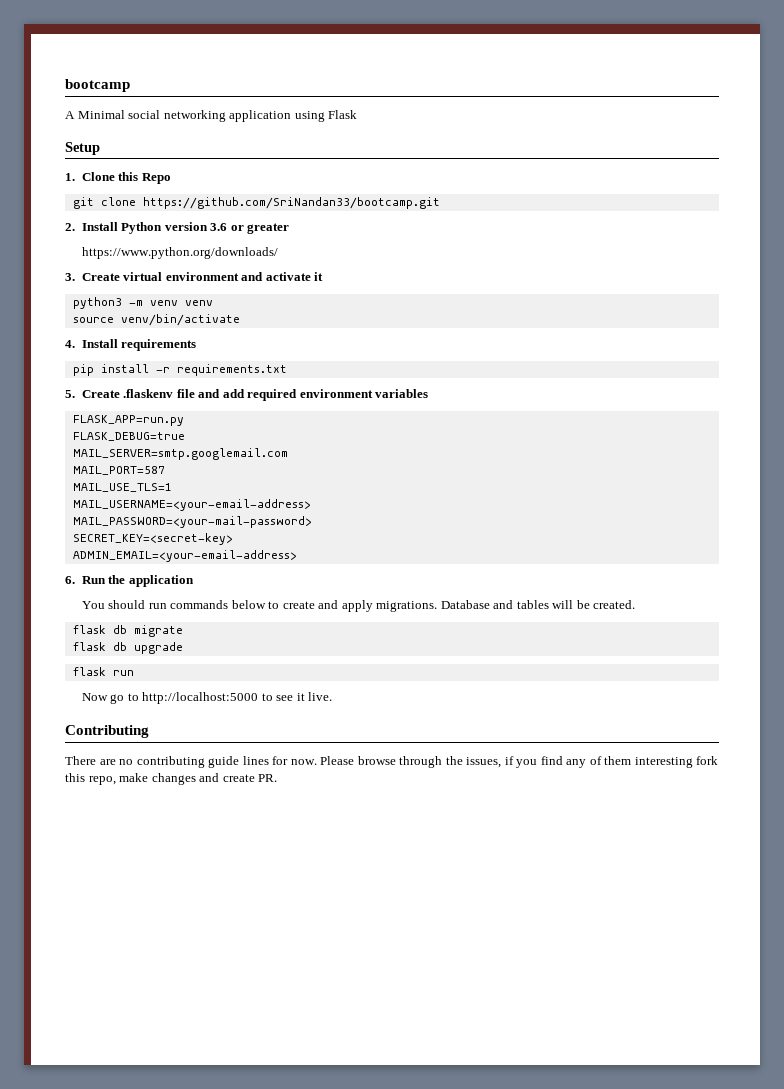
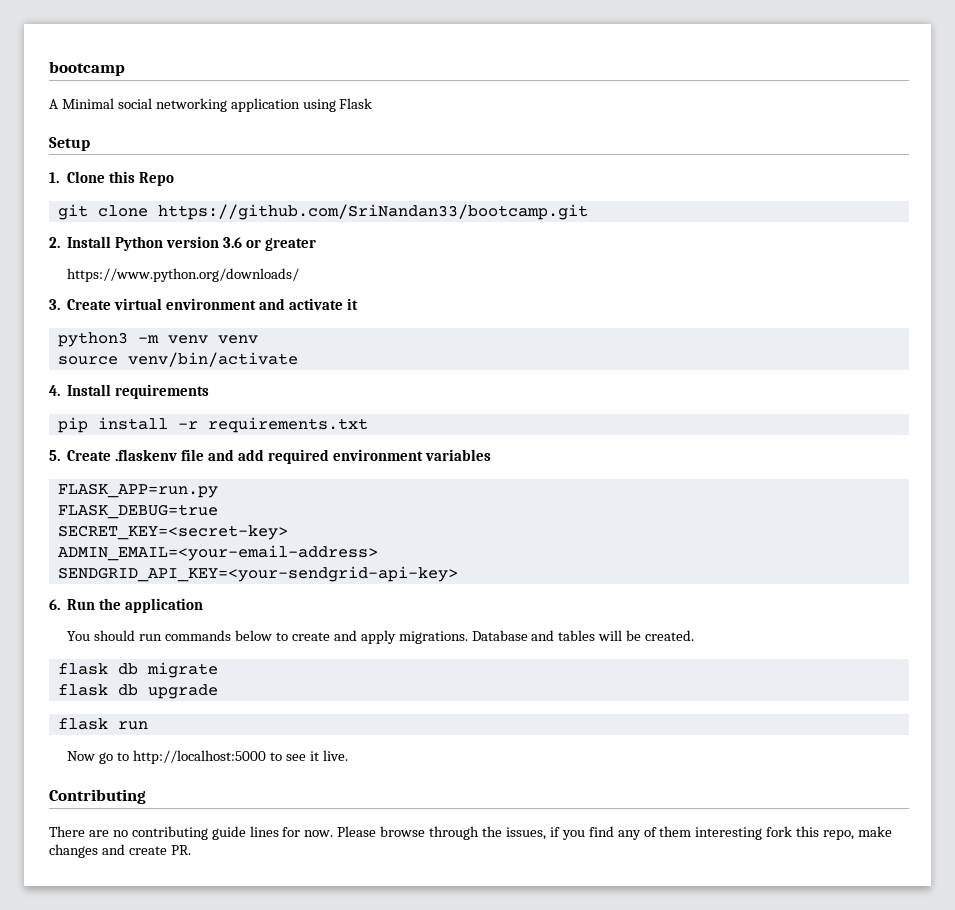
- MAIL_SERVER=smtp.googlemail.com
- MAIL_PORT=587
- MAIL_USE_TLS=1
- MAIL_USERNAME=<your-email-address>
- MAIL_PASSWORD=<your-mail-password>
+ SENDGRID_API_KEY=<your-sendgrid-api-key>

